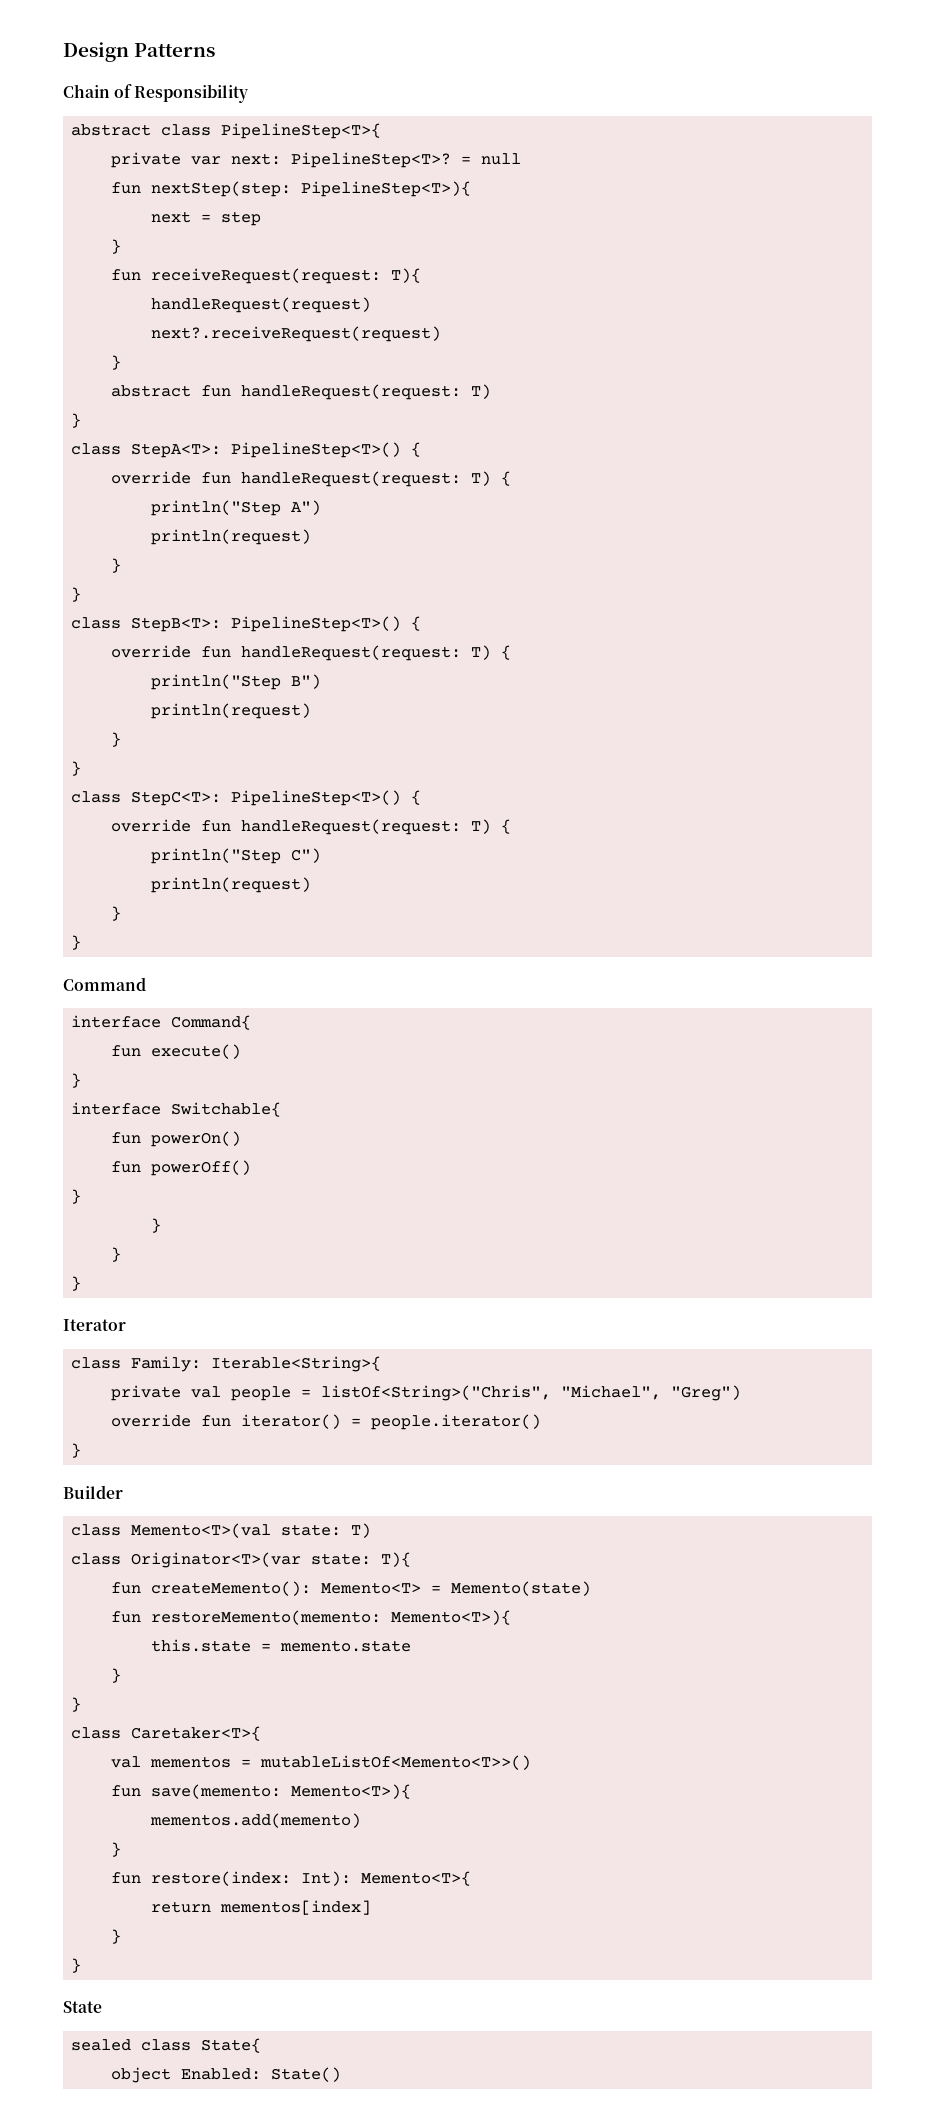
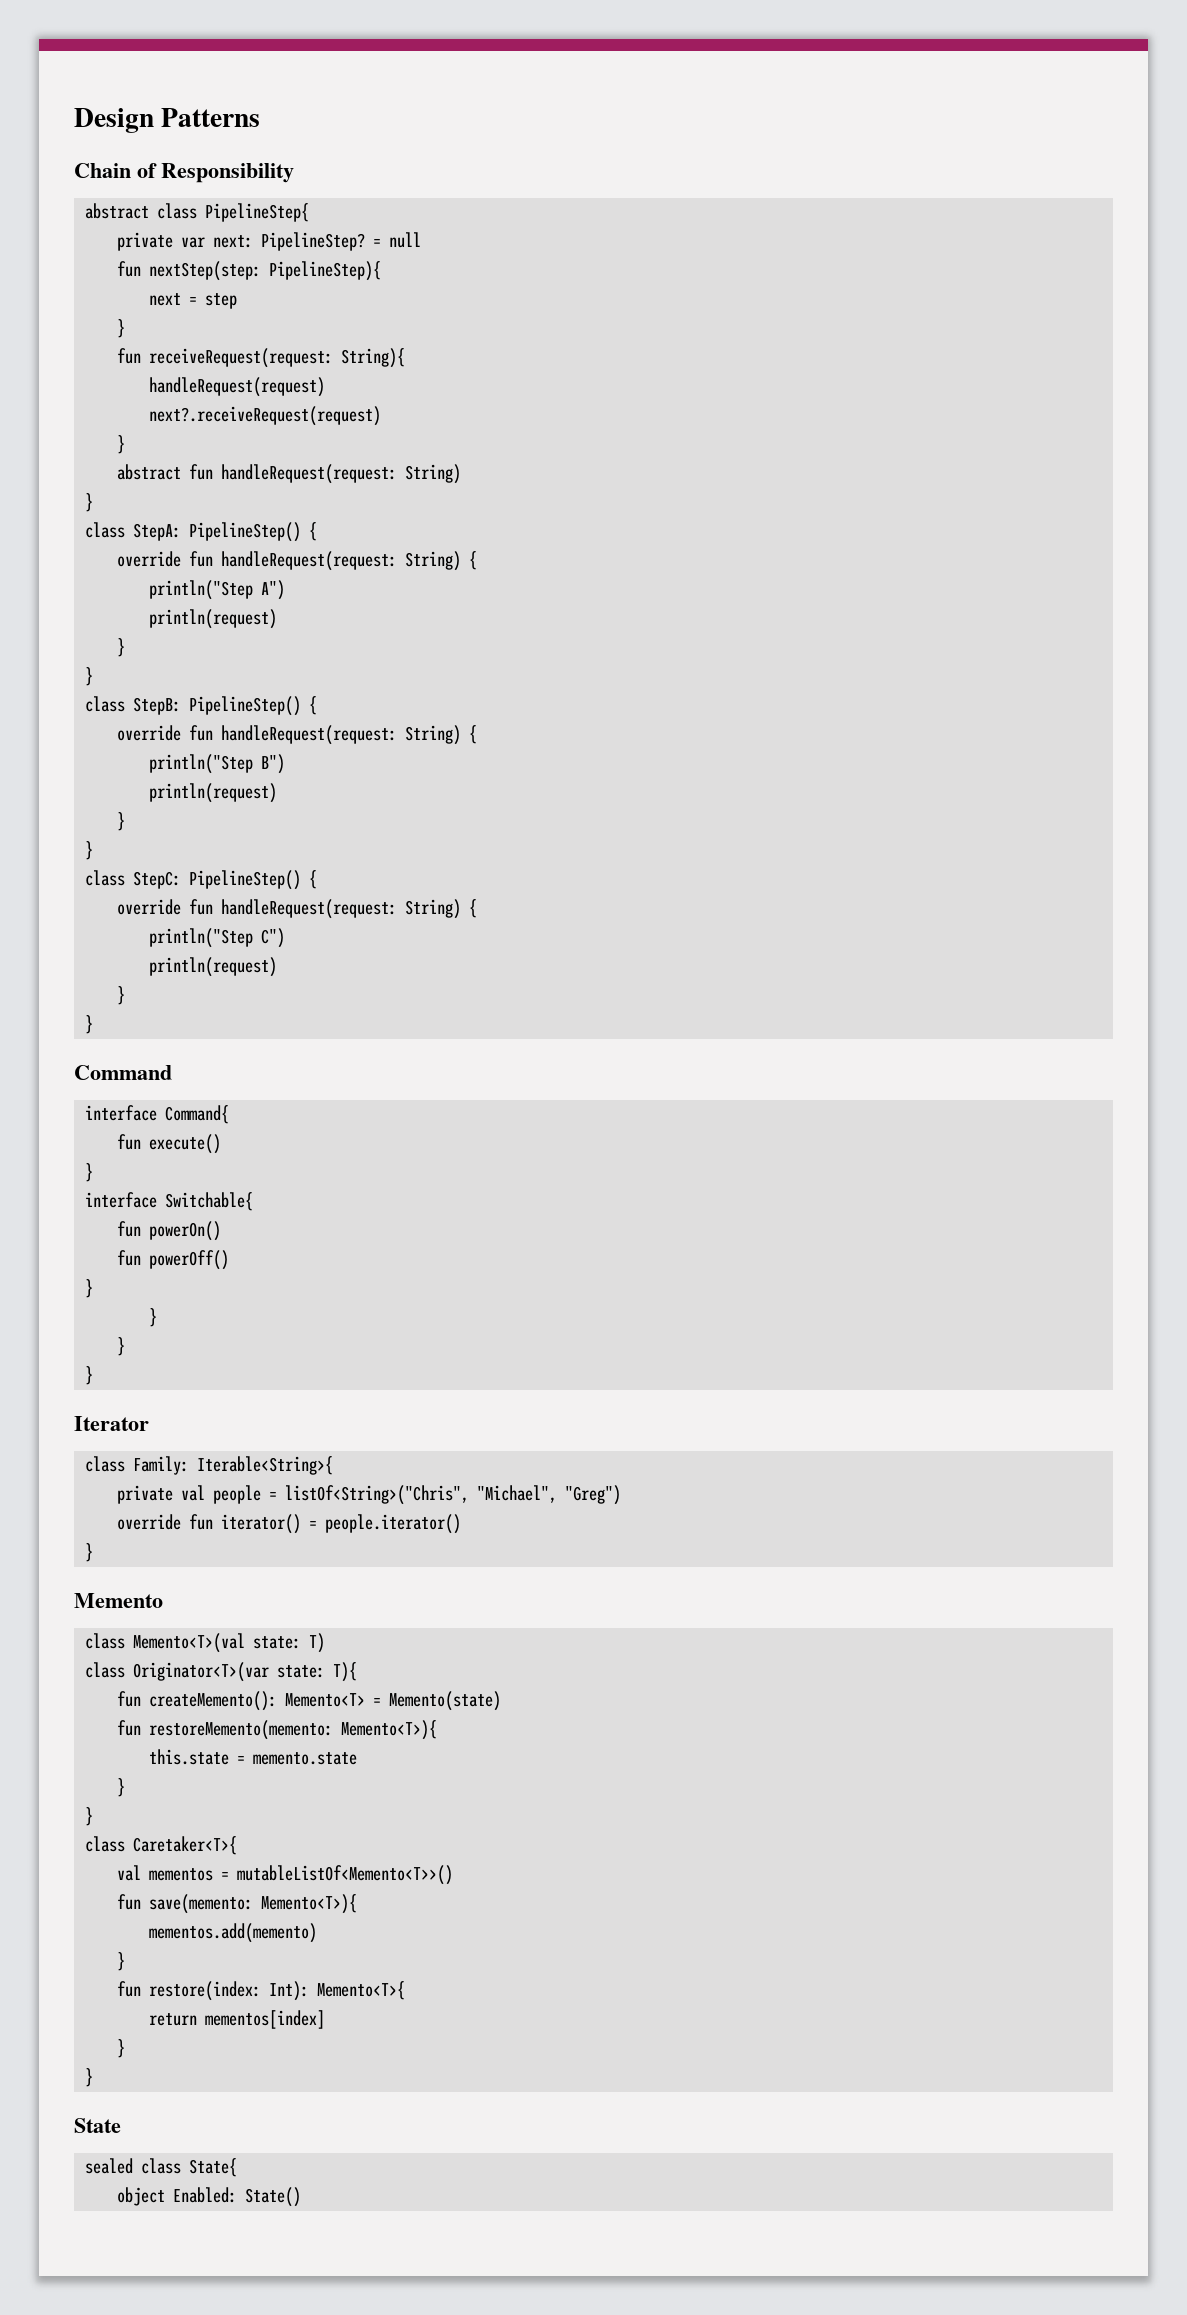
- abstract class PipelineStep<T>{
+ abstract class PipelineStep{
- private var next: PipelineStep<T>?
+ private var next: PipelineStep?
- fun nextStep(step: PipelineStep<T>){
+ fun nextStep(step: PipelineStep){
- fun receiveRequest(request: T){
+ fun receiveRequest(request: String){
- abstract fun handleRequest(request: T)
+ abstract fun handleRequest(request: String)
  }
- class StepA<T>: PipelineStep<T>() {
- override fun handleRequest(request: T) {
+ class StepA: PipelineStep() {
+ override fun handleRequest(request: String) {
- class StepB<T>: PipelineStep<T>() {
- override fun handleRequest(request: T) {
+ class StepB: PipelineStep() {
+ override fun handleRequest(request: String) {
- class StepC<T>: PipelineStep<T>() {
- override fun handleRequest(request: T) {
+ class StepC: PipelineStep() {
+ override fun handleRequest(request: String) {
- Builder
+ Memento

